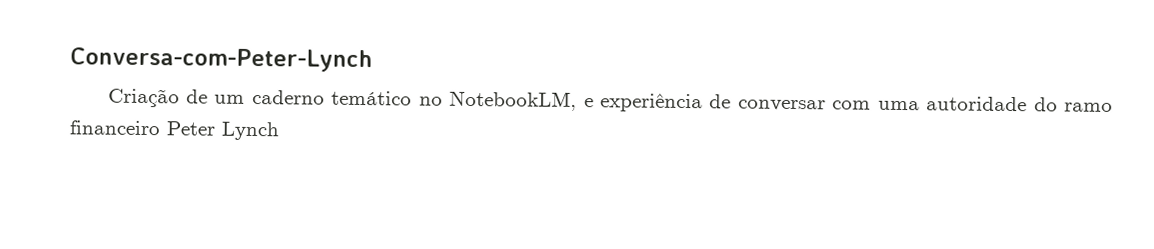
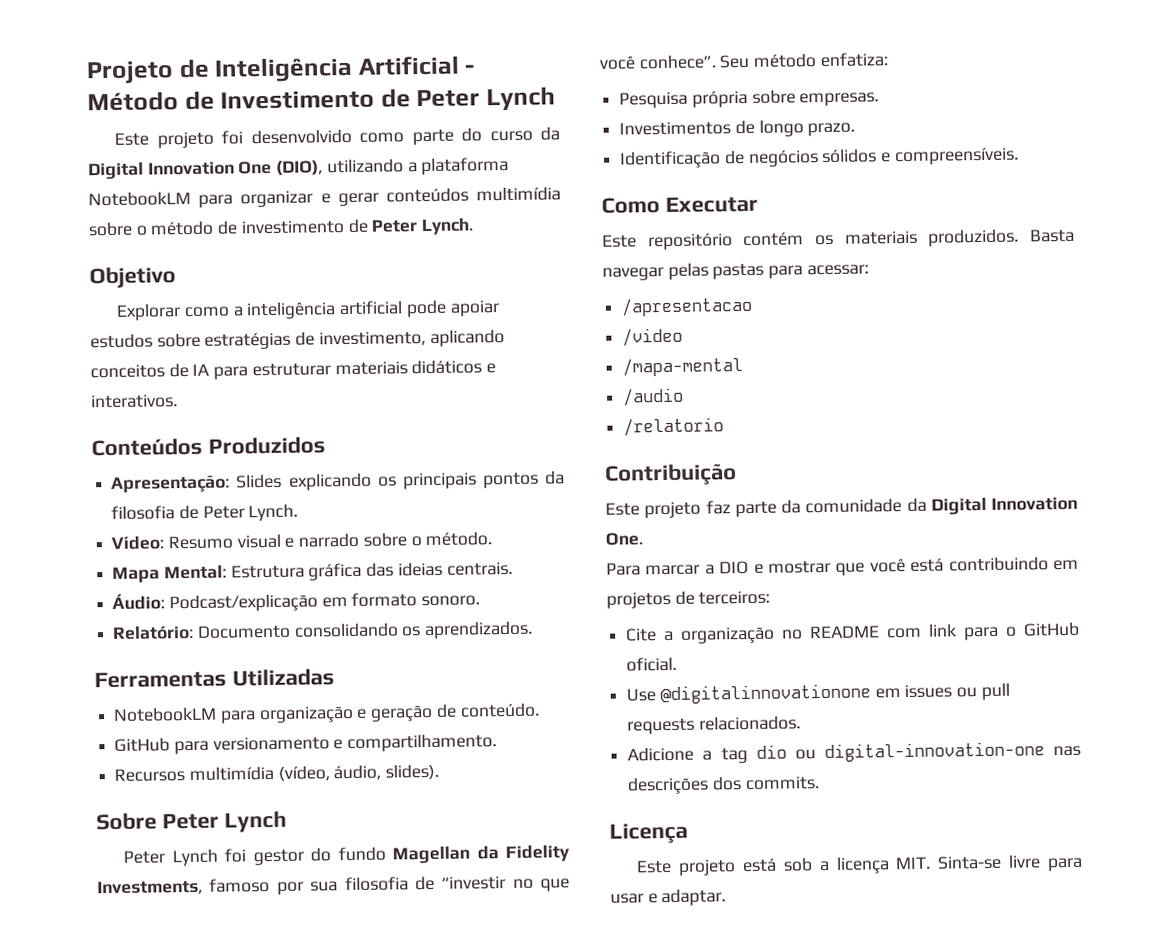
- Conversa-com-Peter-Lynch
- Criação de um caderno temático no NotebookLM, e experiência de conversar com uma autoridade do ramo financeiro Peter Lynch
+ Projeto de Inteligência Artificial - Método de Investimento de Peter Lynch
+ Este projeto foi desenvolvido como parte do curso da Digital Innovation One (DIO), utilizando a plataforma NotebookLM para organizar e gerar conteúdos multimídia sobre o método de investimento de Peter Lynch.
+ Objetivo
+ Explorar como a inteligência artificial pode apoiar estudos sobre estratégias de investimento, aplicando conceitos de IA para estruturar materiais didáticos e interativos.
+ Conteúdos Produzidos
+ Apresentação: Slides explicando os principais pontos da filosofia de Peter Lynch.
+ Vídeo: Resumo visual e narrado sobre o método.
+ Mapa Mental: Estrutura gráfica das ideias centrais.
+ Áudio: Podcast/explicação em formato sonoro.
+ Relatório: Documento consolidando os aprendizados.
+ Ferramentas Utilizadas
+ NotebookLM para organização e geração de conteúdo.
+ GitHub para versionamento e compartilhamento.
+ Recursos multimídia (vídeo, áudio, slides).
+ Sobre Peter Lynch
+ Peter Lynch foi gestor do fundo Magellan da Fidelity Investments, famoso por sua filosofia de “investir no que você conhece”. Seu método enfatiza:
+ Pesquisa própria sobre empresas.
+ Investimentos de longo prazo.
+ Identificação de negócios sólidos e compreensíveis.
+ Como Executar
+ Este repositório contém os materiais produzidos. Basta navegar pelas pastas para acessar:
+ /apresentacao
+ /video
+ /mapa-mental
+ /audio
+ /relatorio
+ Contribuição
+ Este projeto faz parte da comunidade da Digital Innovation One.
+ Para marcar a DIO e mostrar que você está contribuindo em projetos de terceiros:
+ Cite a organização no README com link para o GitHub oficial.
+ Use @digitalinnovationone em issues ou pull requests relacionados.
+ Adicione a tag dio ou digital-innovation-one nas descrições dos commits.
+ Licença
+ Este projeto está sob a licença MIT. Sinta-se livre para usar e adaptar.

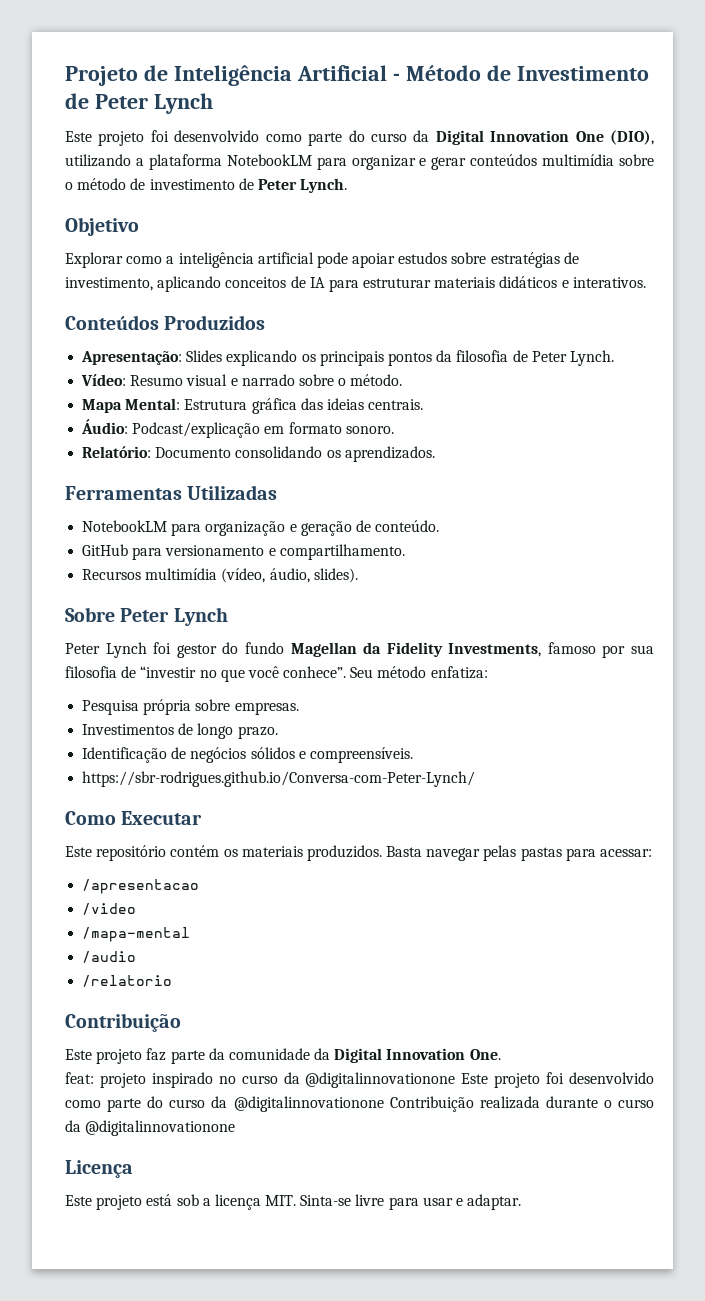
+ https://sbr-rodrigues.github.io/Conversa-com-Peter-Lynch/
- Para marcar a DIO e mostrar que você está contribuindo em projetos de terceiros:
- Cite a organização no README com link para o GitHub oficial.
- Use @digitalinnovationone em issues ou pull requests relacionados.
- Adicione a tag dio ou digital-innovation-one nas descrições dos commits.
+ feat: projeto inspirado no curso da @digitalinnovationone Este projeto foi desenvolvido como parte do curso da @digitalinnovationone Contribuição realizada durante o curso da @digitalinnovationone

